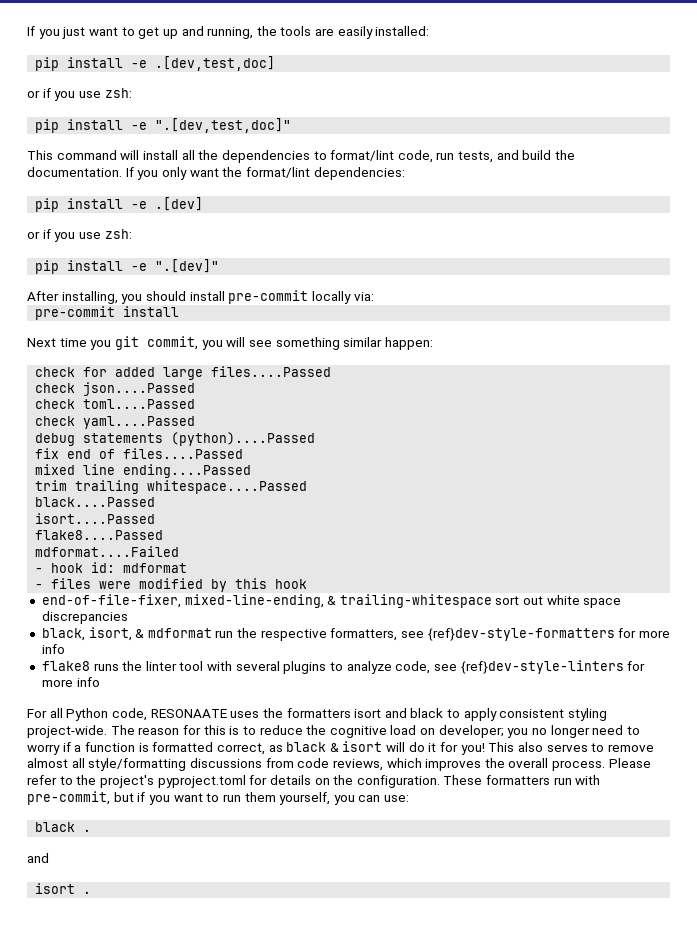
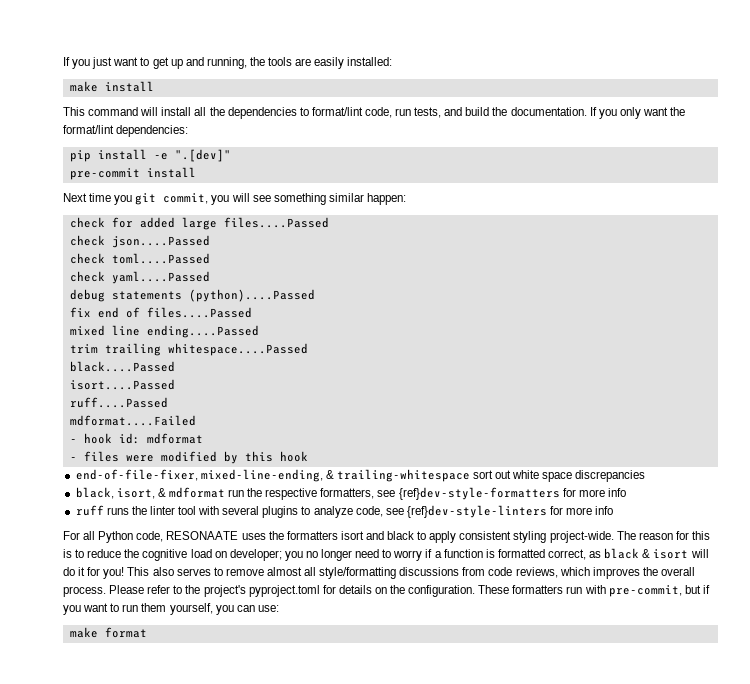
- pip install -e .[dev,test,doc]
- or if you use zsh:
- pip install -e ".[dev,test,doc]"
+ make install
- pip install -e .[dev]
- or if you use zsh:
  pip install -e ".[dev]"
- After installing, you should install pre-commit locally via:
- flake8....Passed
+ ruff....Passed
- flake8 runs the linter tool with several plugins to analyze code, see {ref}dev-style-linters for more info
+ ruff runs the linter tool with several plugins to analyze code, see {ref}dev-style-linters for more info
- black .
- and
- isort .
+ make format

